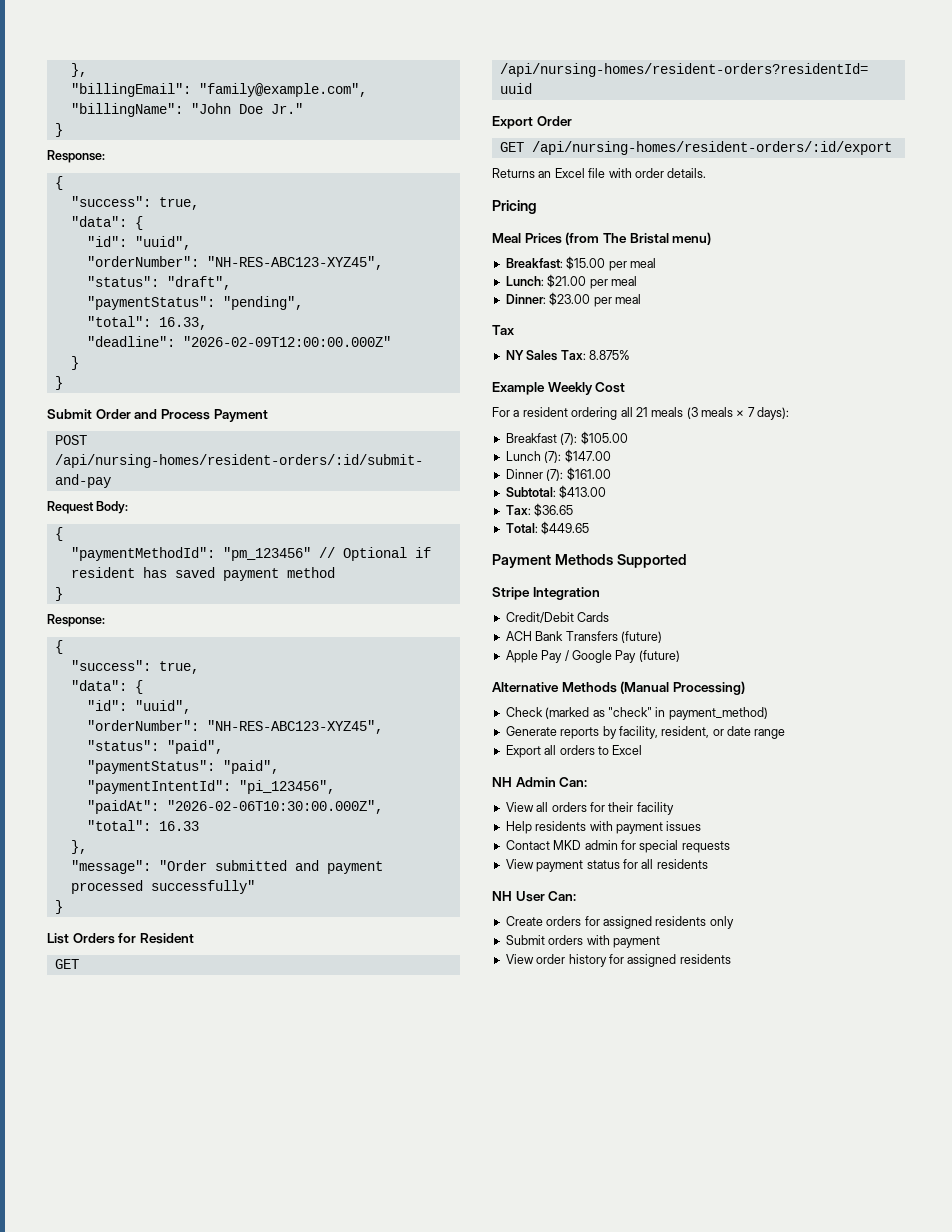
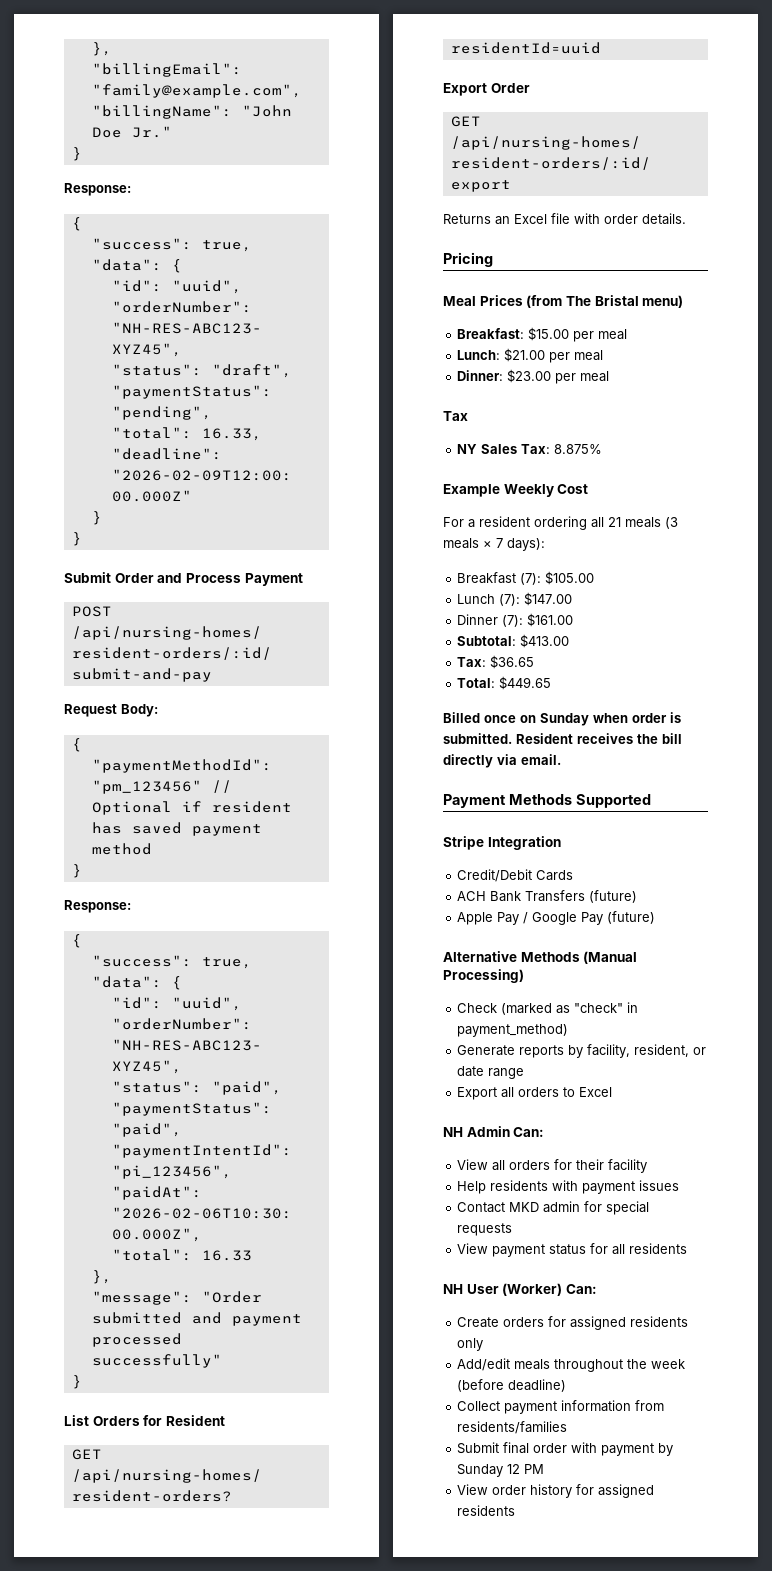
+ Billed once on Sunday when order is submitted. Resident receives the bill directly via email.
- NH User Can:
+ NH User (Worker) Can:
- Submit orders with payment
+ Add/edit meals throughout the week (before deadline)
+ Collect payment information from residents/families
+ Submit final order with payment by Sunday 12 PM

